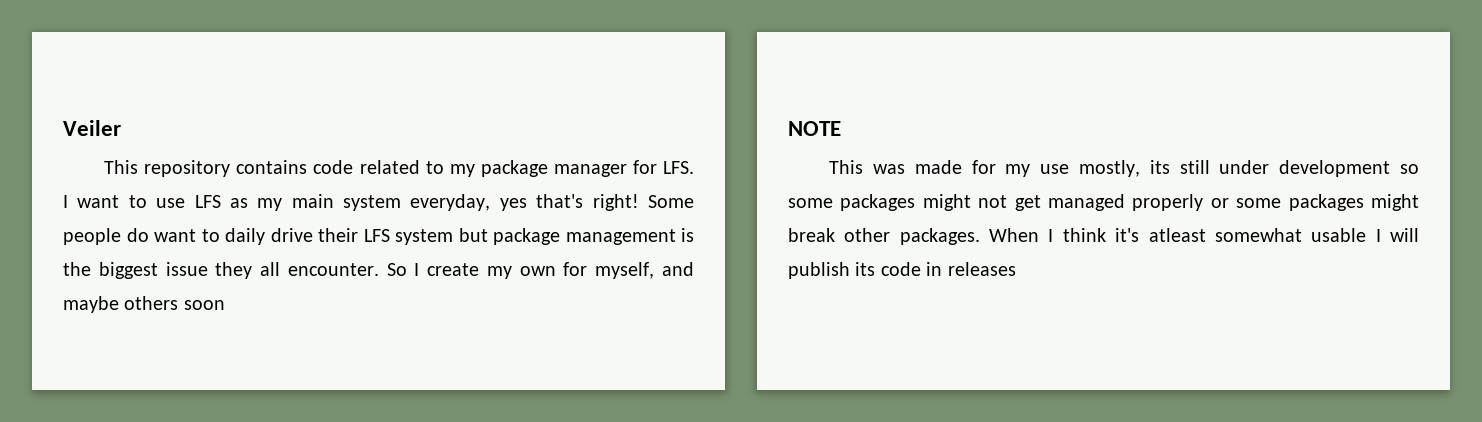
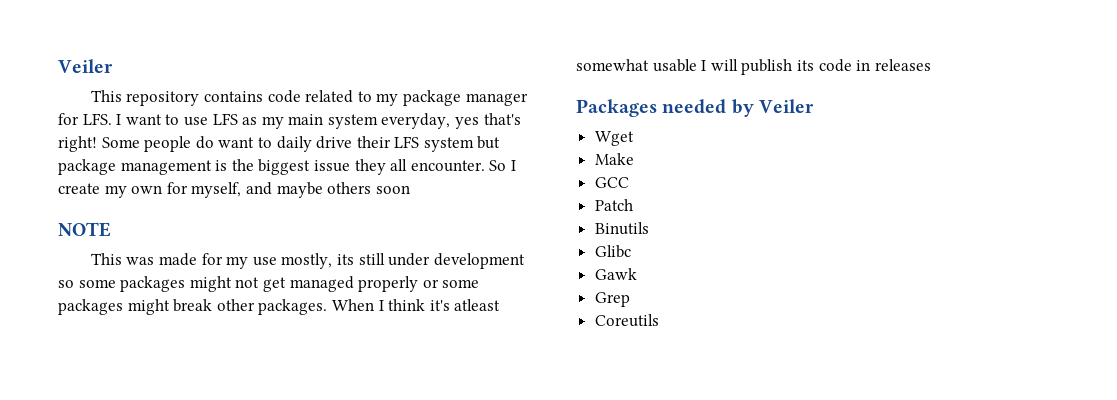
+ Packages needed by Veiler
+ Wget
+ Make
+ GCC
+ Patch
+ Binutils
+ Glibc
+ Gawk
+ Grep
+ Coreutils

